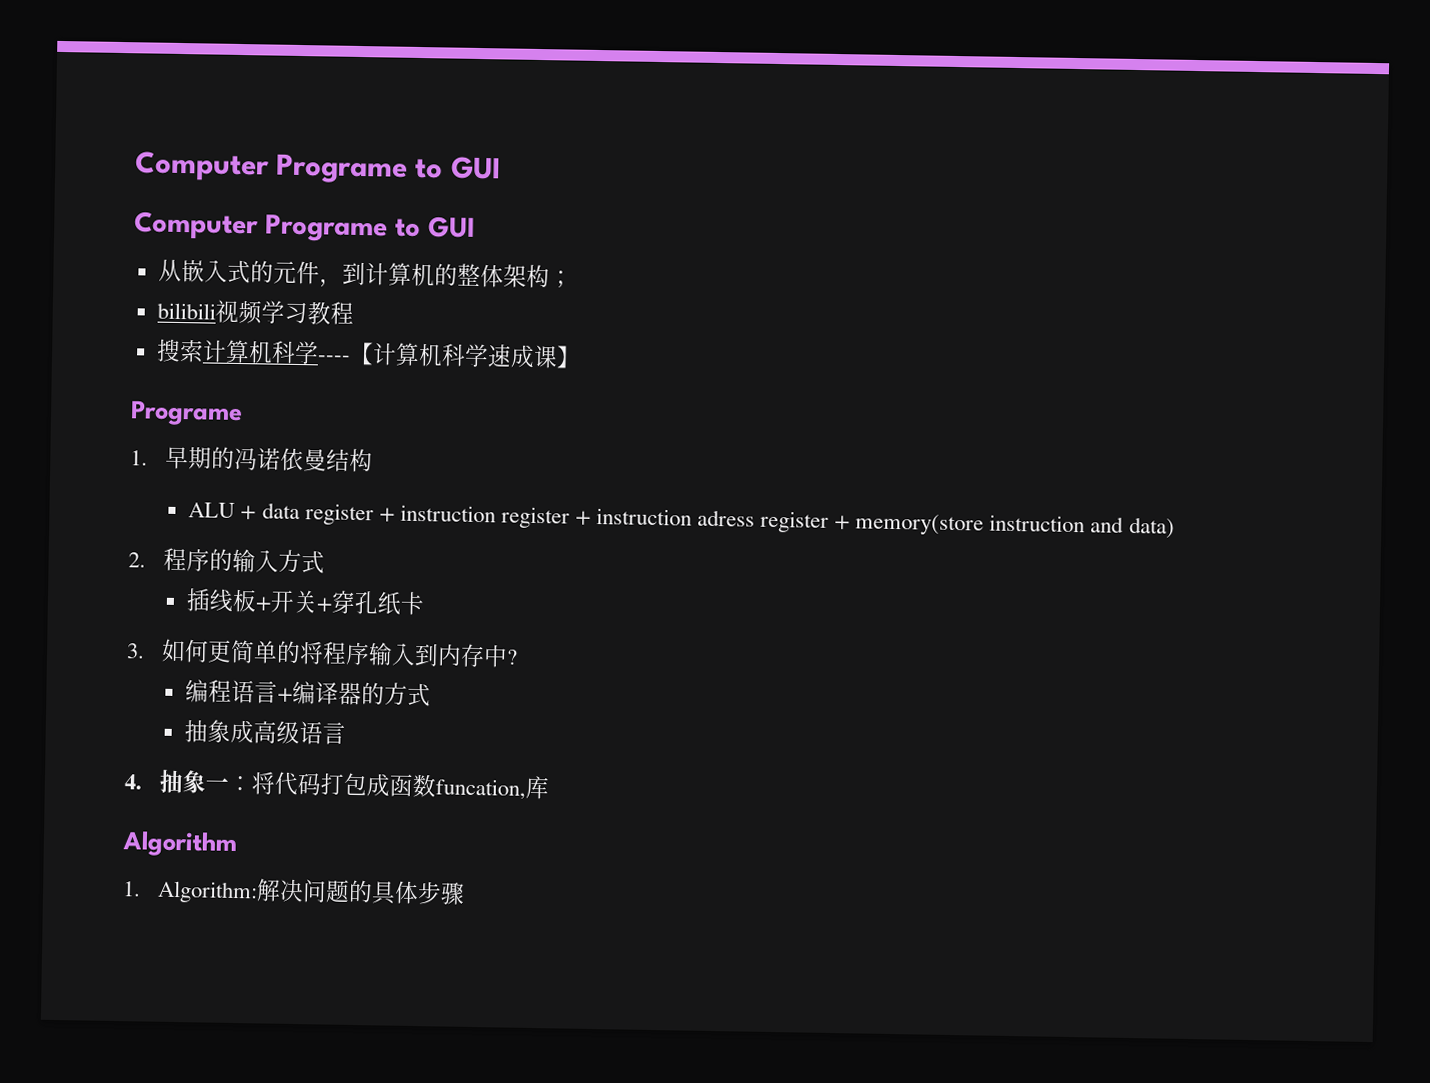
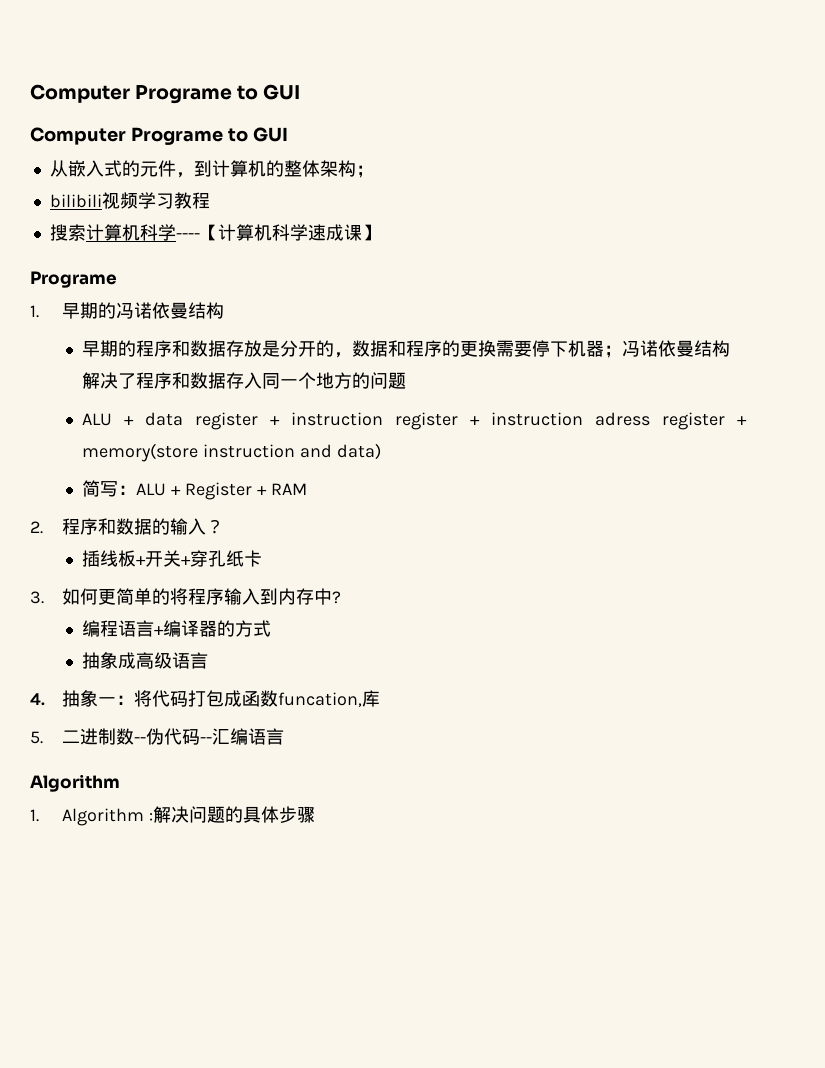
+ 早期的程序和数据存放是分开的，数据和程序的更换需要停下机器；冯诺依曼结构解决了程序和数据存入同一个地方的问题
+ 简写：ALU + Register + RAM
- 2.程序的输入方式
+ 2.程序和数据的输入？
+ 5.二进制数--伪代码--汇编语言
- 1. Algorithm:解决问题的具体步骤
+ 1. Algorithm :解决问题的具体步骤

